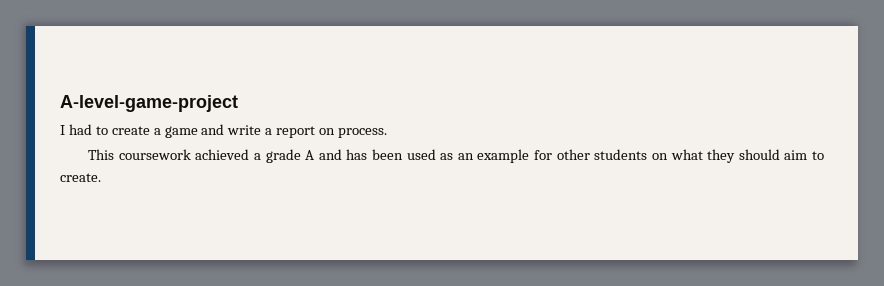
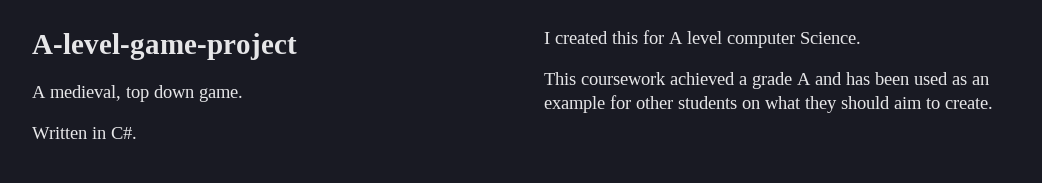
- I had to create a game and write a report on process.
+ A medieval, top down game.
+ Written in C#.
+ I created this for A level computer Science.

